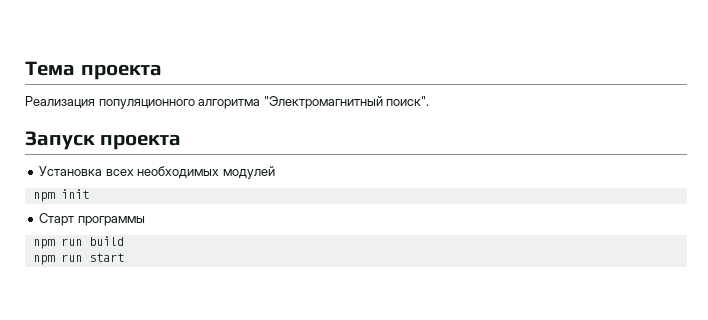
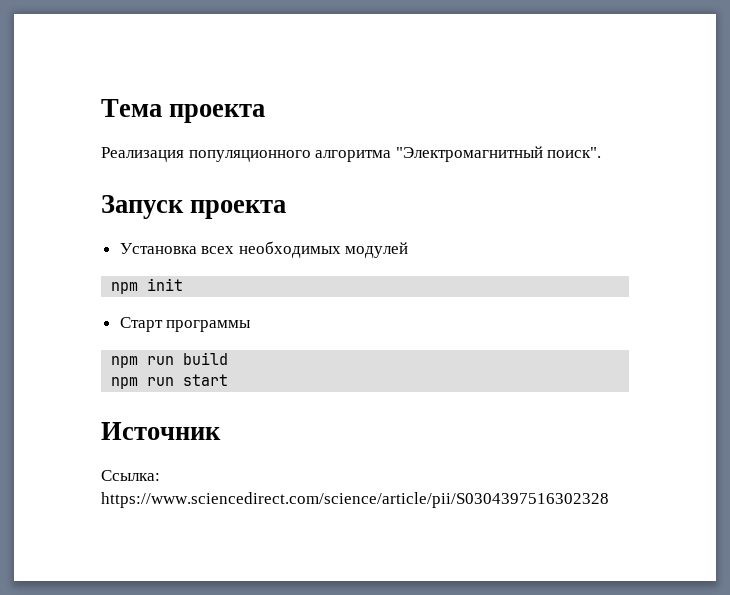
+ Источник
+ Ссылка: https://www.sciencedirect.com/science/article/pii/S0304397516302328

